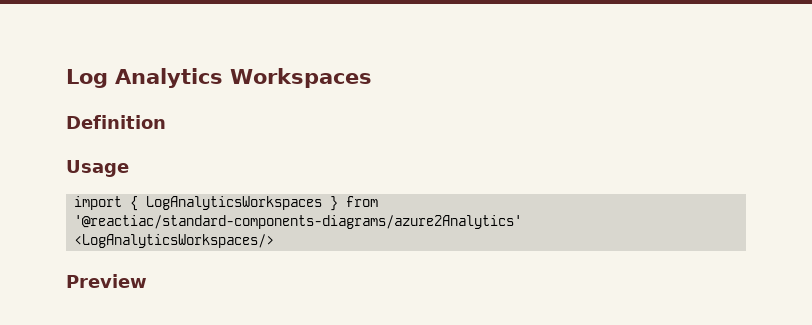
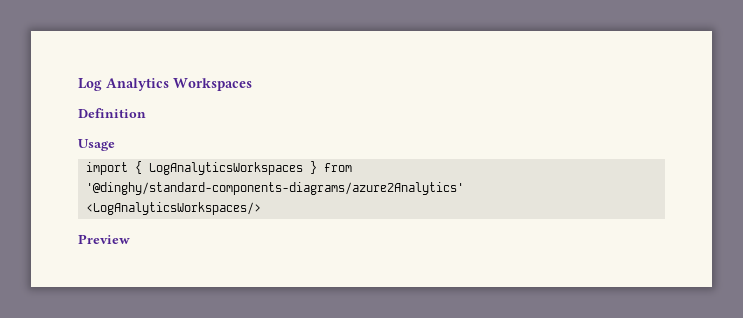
- import { LogAnalyticsWorkspaces } from '@reactiac/standard-components-diagrams/azure2Analytics'
+ import { LogAnalyticsWorkspaces } from '@dinghy/standard-components-diagrams/azure2Analytics'

